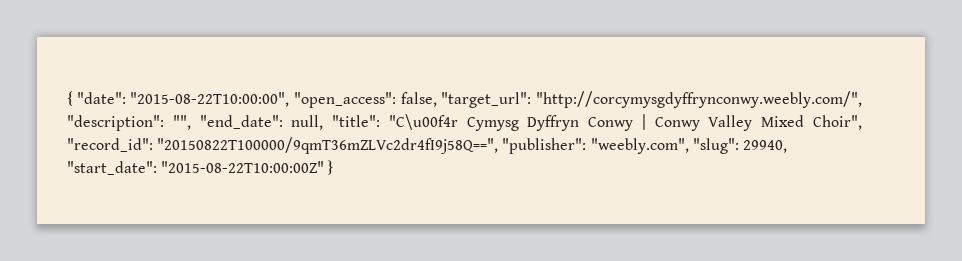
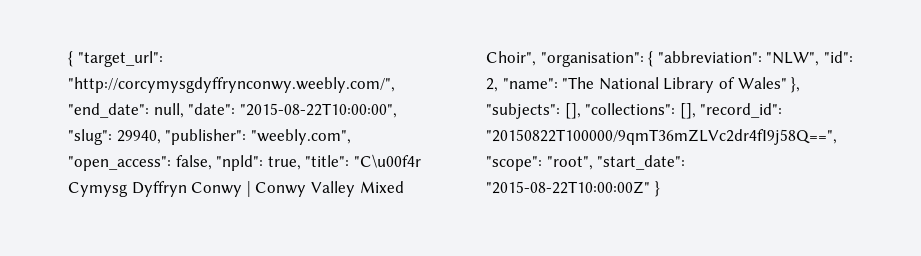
- { "date": "2015-08-22T10:00:00", "open_access": false, "target_url": "http://corcymysgdyffrynconwy.weebly.com/", "description": "", "end_date": null, "title": "C\u00f4r Cymysg Dyffryn Conwy | Conwy Valley Mixed Choir", "record_id": "20150822T100000/9qmT36mZLVc2dr4fI9j58Q==", "publisher": "weebly.com", "slug": 29940, "start_date": "2015-08-22T10:00:00Z" }
+ { "target_url": "http://corcymysgdyffrynconwy.weebly.com/", "end_date": null, "date": "2015-08-22T10:00:00", "slug": 29940, "publisher": "weebly.com", "open_access": false, "npld": true, "title": "C\u00f4r Cymysg Dyffryn Conwy | Conwy Valley Mixed Choir", "organisation": { "abbreviation": "NLW", "id": 2, "name": "The National Library of Wales" }, "subjects": [], "collections": [], "record_id": "20150822T100000/9qmT36mZLVc2dr4fI9j58Q==", "scope": "root", "start_date": "2015-08-22T10:00:00Z" }

